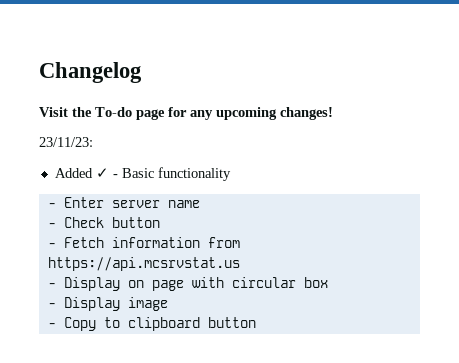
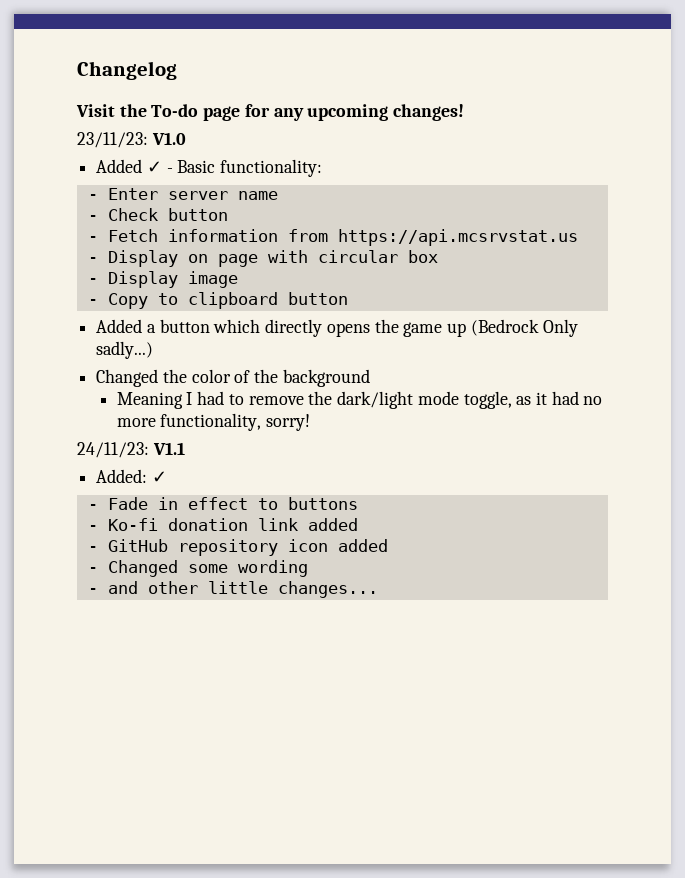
- 23/11/23:
+ 23/11/23: V1.0
- Added ✓ - Basic functionality
+ Added ✓ - Basic functionality:
+ Added a button which directly opens the game up (Bedrock Only sadly...)
+ Changed the color of the background
+ Meaning I had to remove the dark/light mode toggle, as it had no more functionality, sorry!
+ 24/11/23: V1.1
+ Added: ✓
+ - Fade in effect to buttons
+ - Ko-fi donation link added
+ - GitHub repository icon added
+ - Changed some wording
+ - and other little changes...

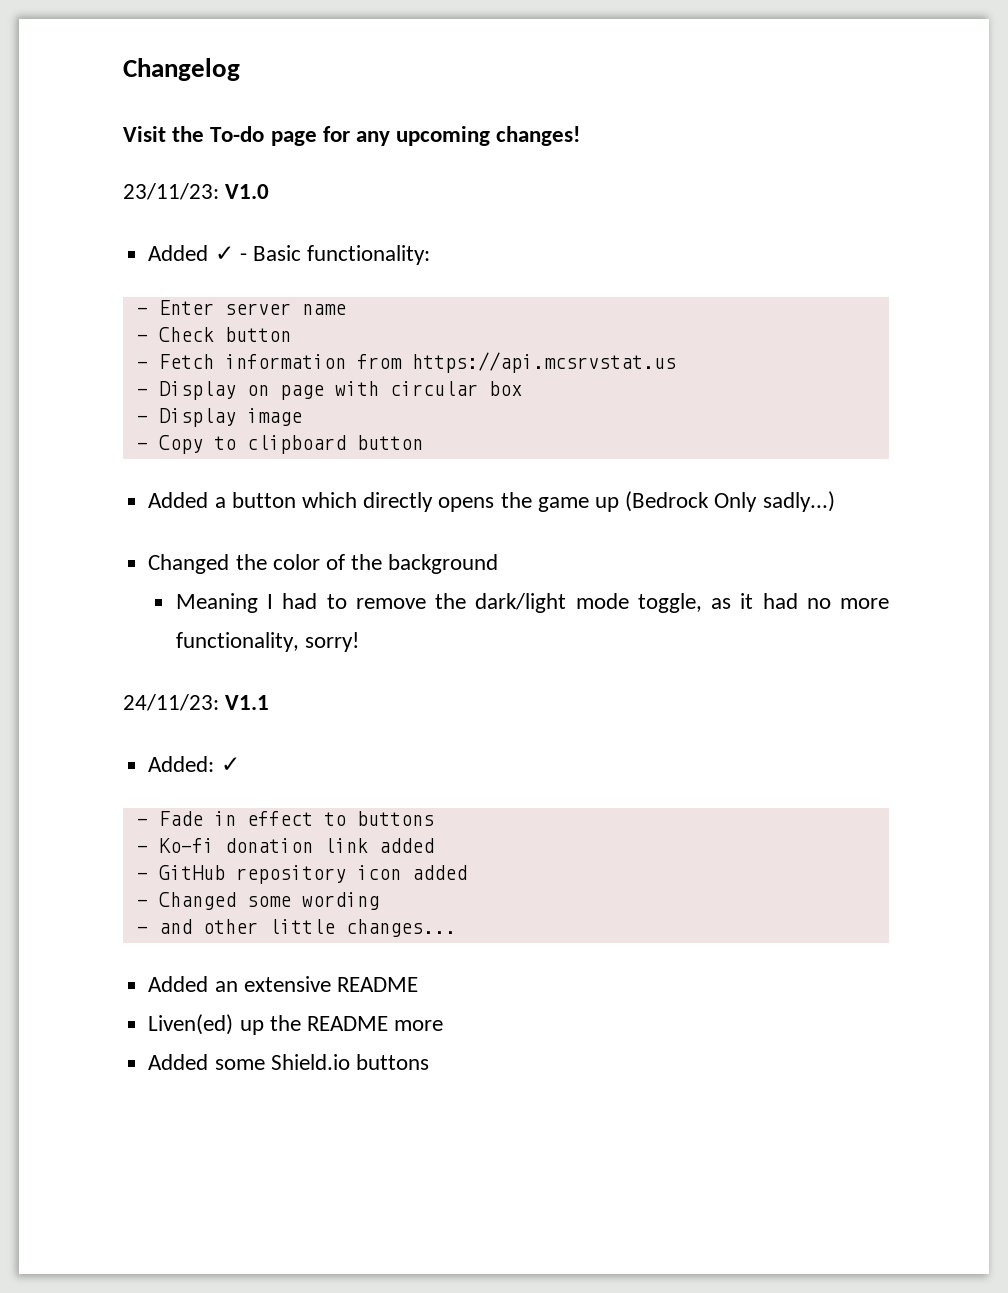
+ Added an extensive README
+ Liven(ed) up the README more
+ Added some Shield.io buttons

